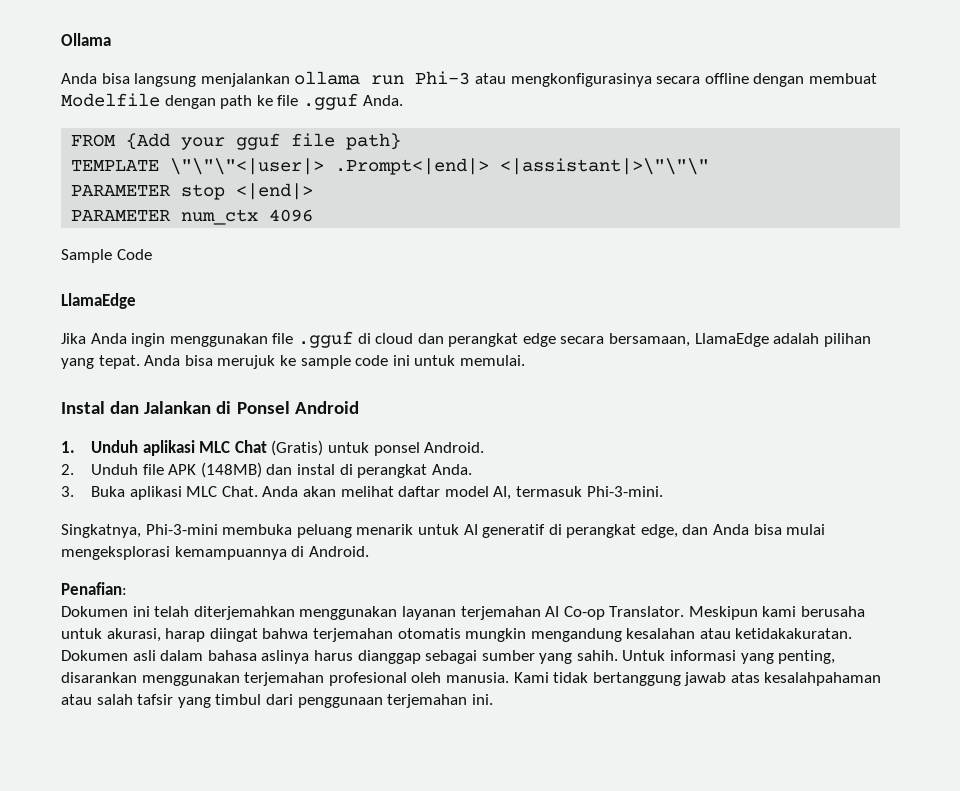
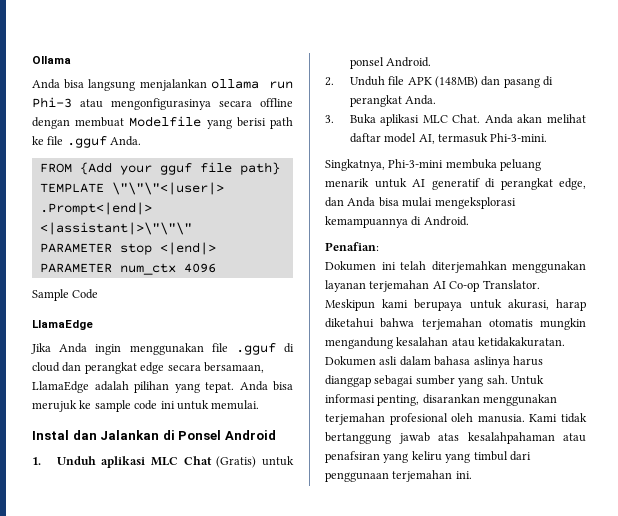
- Anda bisa langsung menjalankan ollama run Phi-3 atau mengkonfigurasinya secara offline dengan membuat Modelfile dengan path ke file .gguf Anda.
+ Anda bisa langsung menjalankan ollama run Phi-3 atau mengonfigurasinya secara offline dengan membuat Modelfile yang berisi path ke file .gguf Anda.
- 2. Unduh file APK (148MB) dan instal di perangkat Anda.
+ 2. Unduh file APK (148MB) dan pasang di perangkat Anda.
- Meskipun kami berusaha untuk akurasi, harap diingat bahwa terjemahan otomatis mungkin mengandung kesalahan atau ketidakakuratan.
+ Meskipun kami berupaya untuk akurasi, harap diketahui bahwa terjemahan otomatis mungkin mengandung kesalahan atau ketidakakuratan.
- Dokumen asli dalam bahasa aslinya harus dianggap sebagai sumber yang sahih.
+ Dokumen asli dalam bahasa aslinya harus dianggap sebagai sumber yang sah.
- Untuk informasi yang penting, disarankan menggunakan terjemahan profesional oleh manusia.
+ Untuk informasi penting, disarankan menggunakan terjemahan profesional oleh manusia.
- Kami tidak bertanggung jawab atas kesalahpahaman atau salah tafsir yang timbul dari penggunaan terjemahan ini.
+ Kami tidak bertanggung jawab atas kesalahpahaman atau penafsiran yang keliru yang timbul dari penggunaan terjemahan ini.

